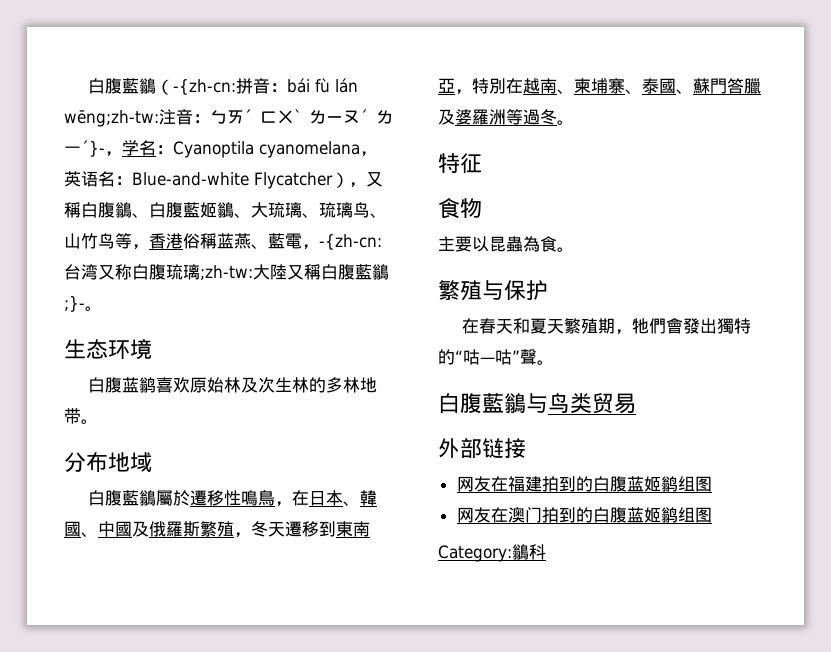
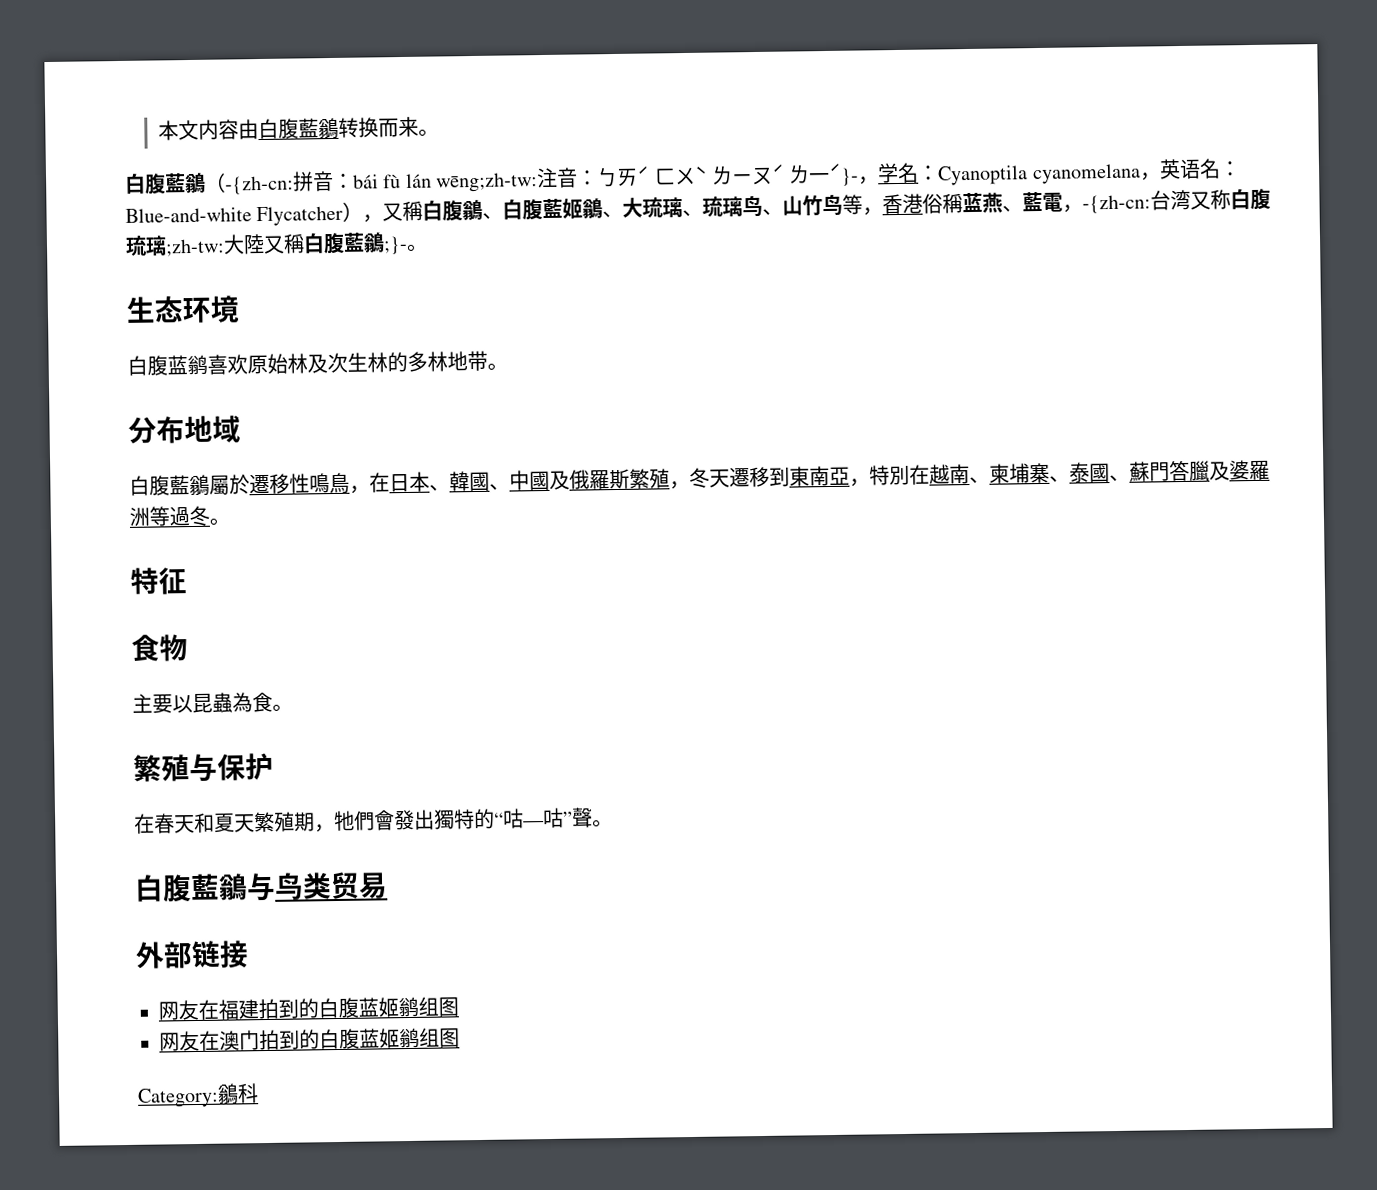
+ 本文内容由白腹藍鶲转换而来。

